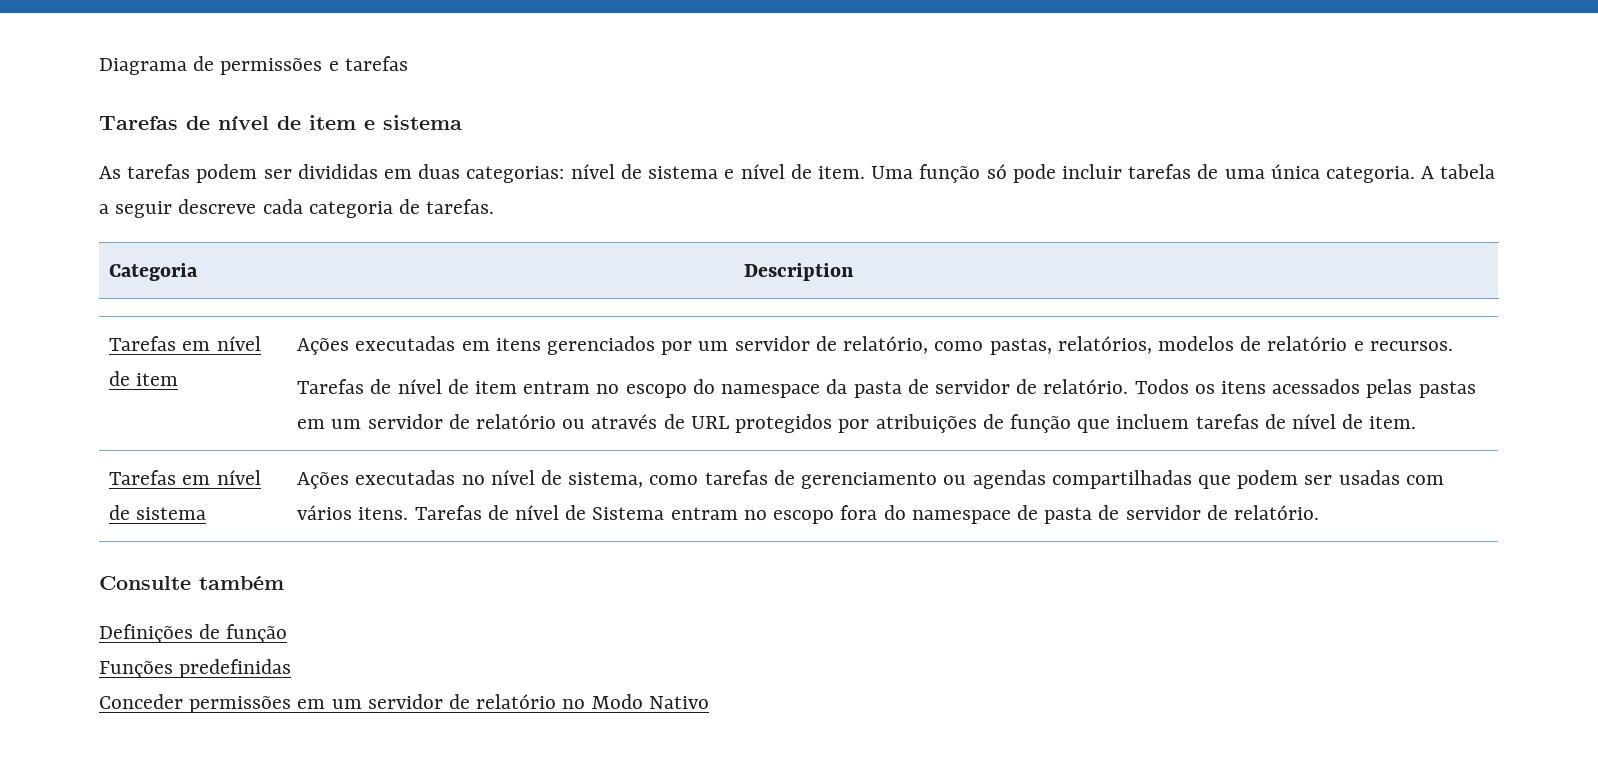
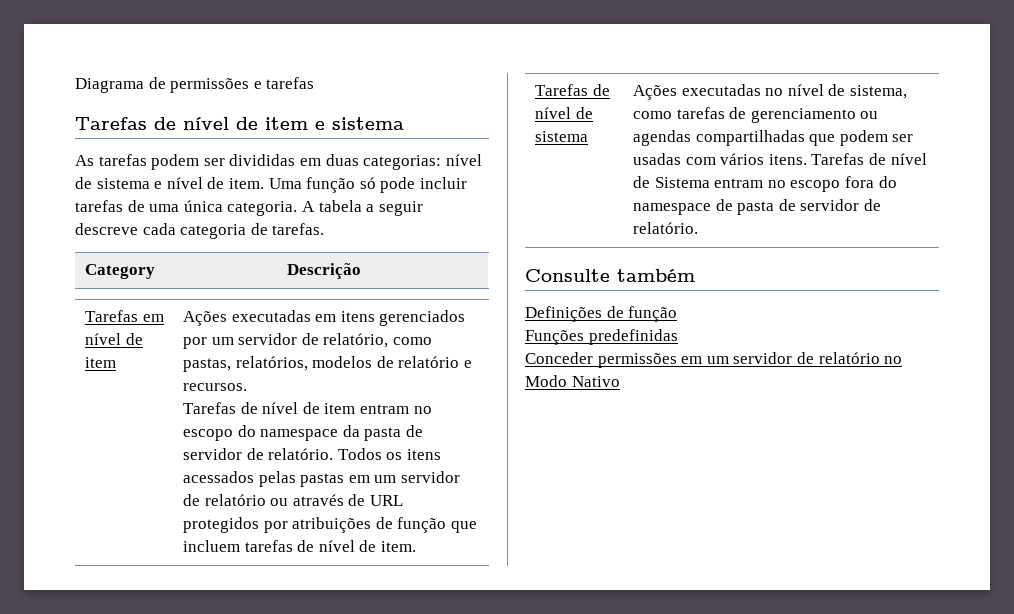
- Categoria | Description
+ Category | Descrição
- Tarefas em nível de sistema
+ Tarefas de nível de sistema

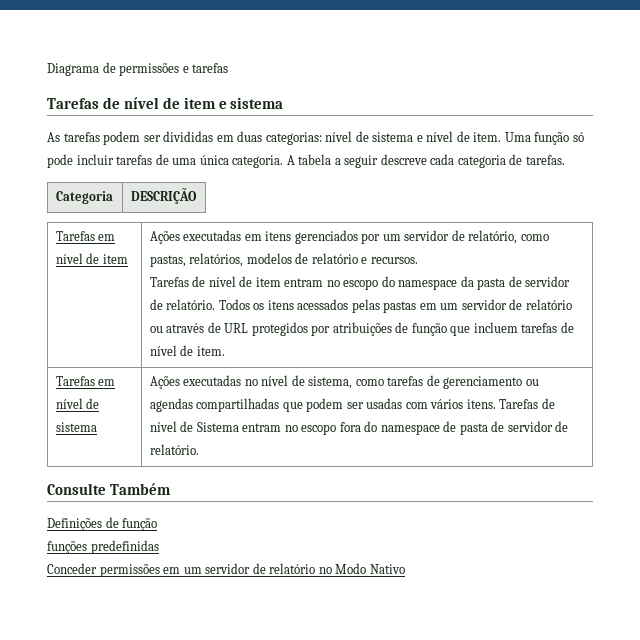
- Category | Descrição
+ Categoria | DESCRIÇÃO
- Tarefas de nível de sistema
+ Tarefas em nível de sistema
- Consulte também
+ Consulte Também
- Funções predefinidas
+ funções predefinidas

